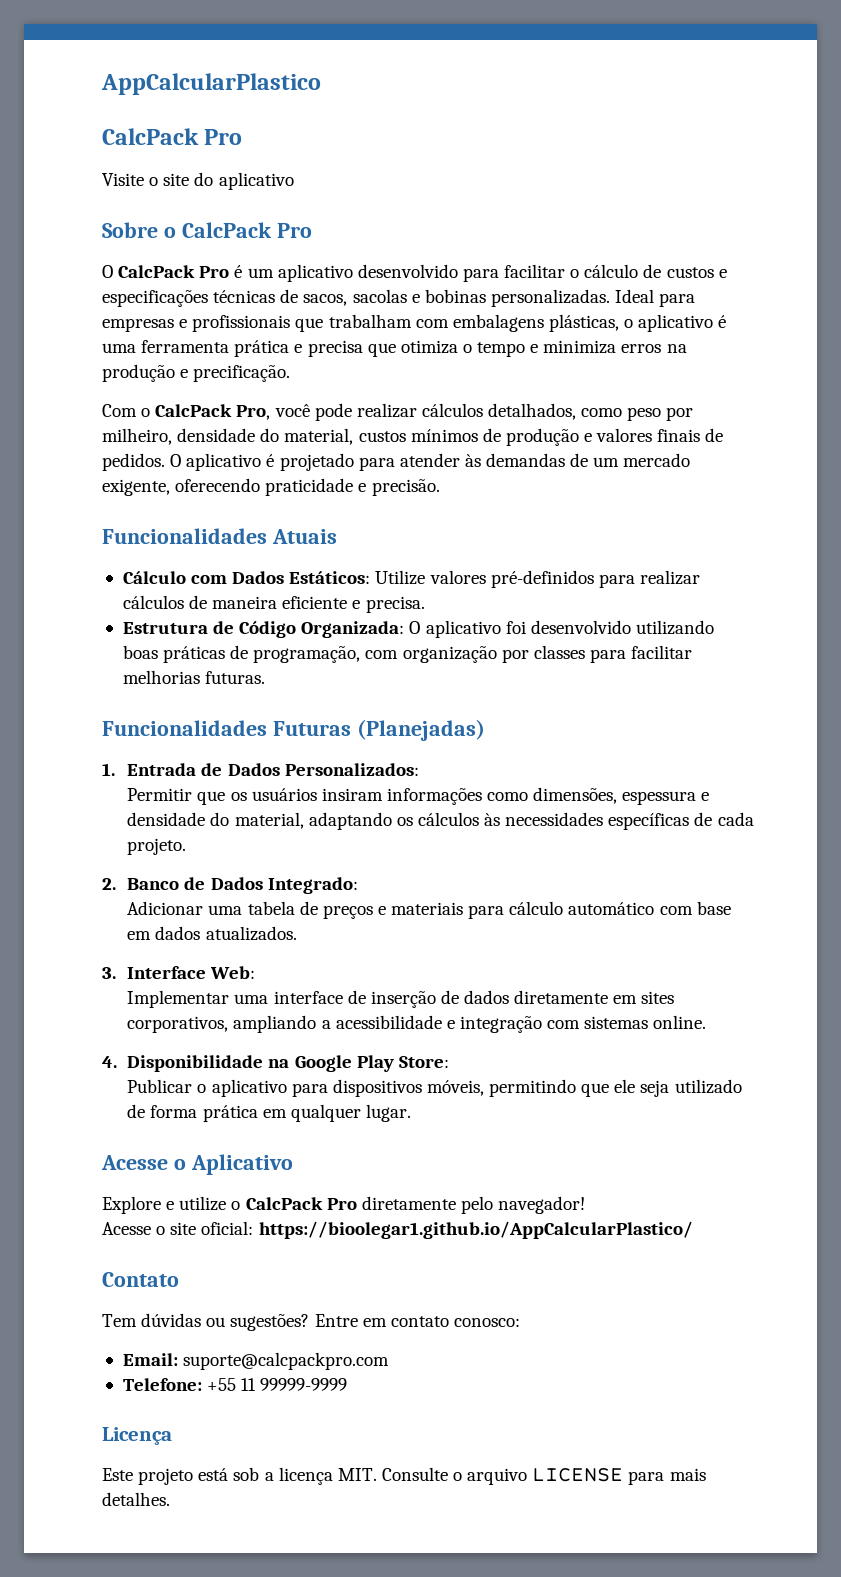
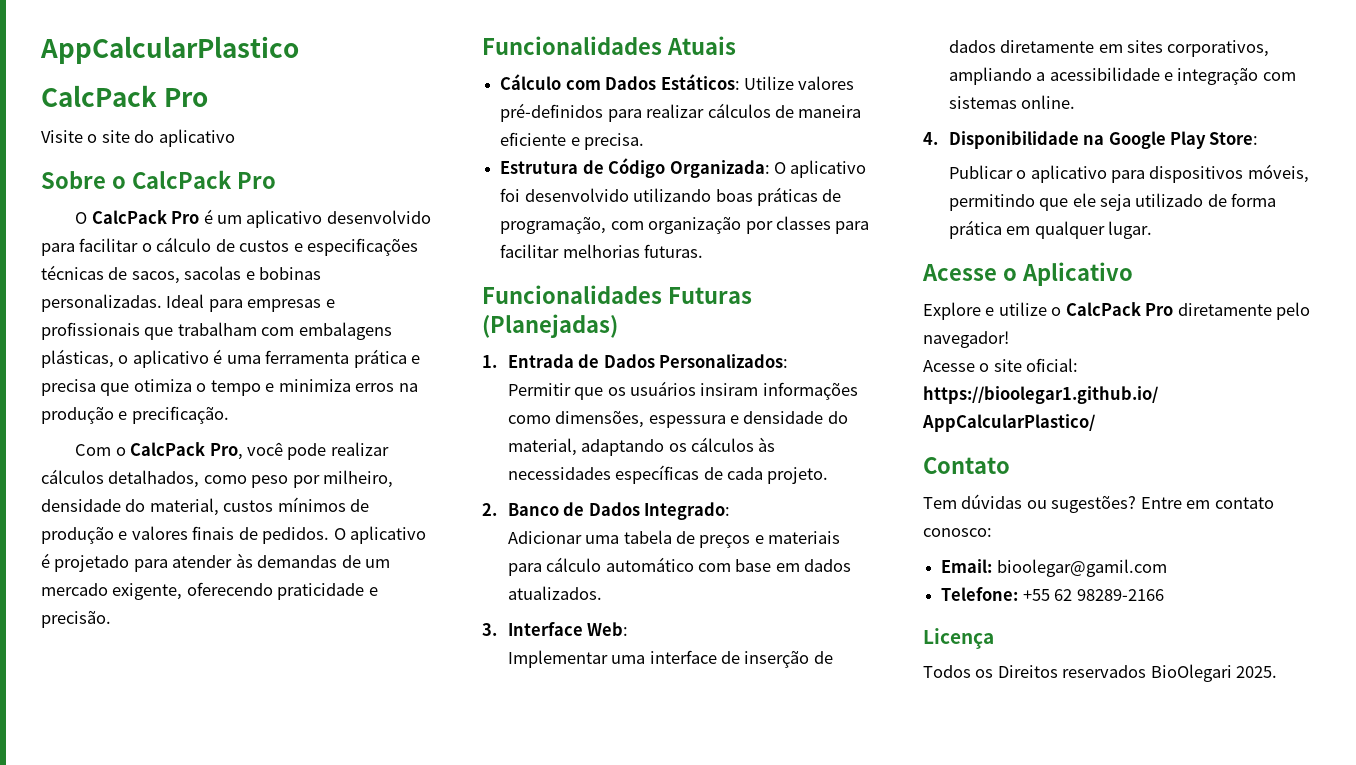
- Email: suporte@calcpackpro.com
+ Email: bioolegar@gamil.com
- Telefone: +55 11 99999-9999
+ Telefone: +55 62 98289-2166
- Este projeto está sob a licença MIT. Consulte o arquivo LICENSE para mais detalhes.
+ Todos os Direitos reservados BioOlegari 2025.

